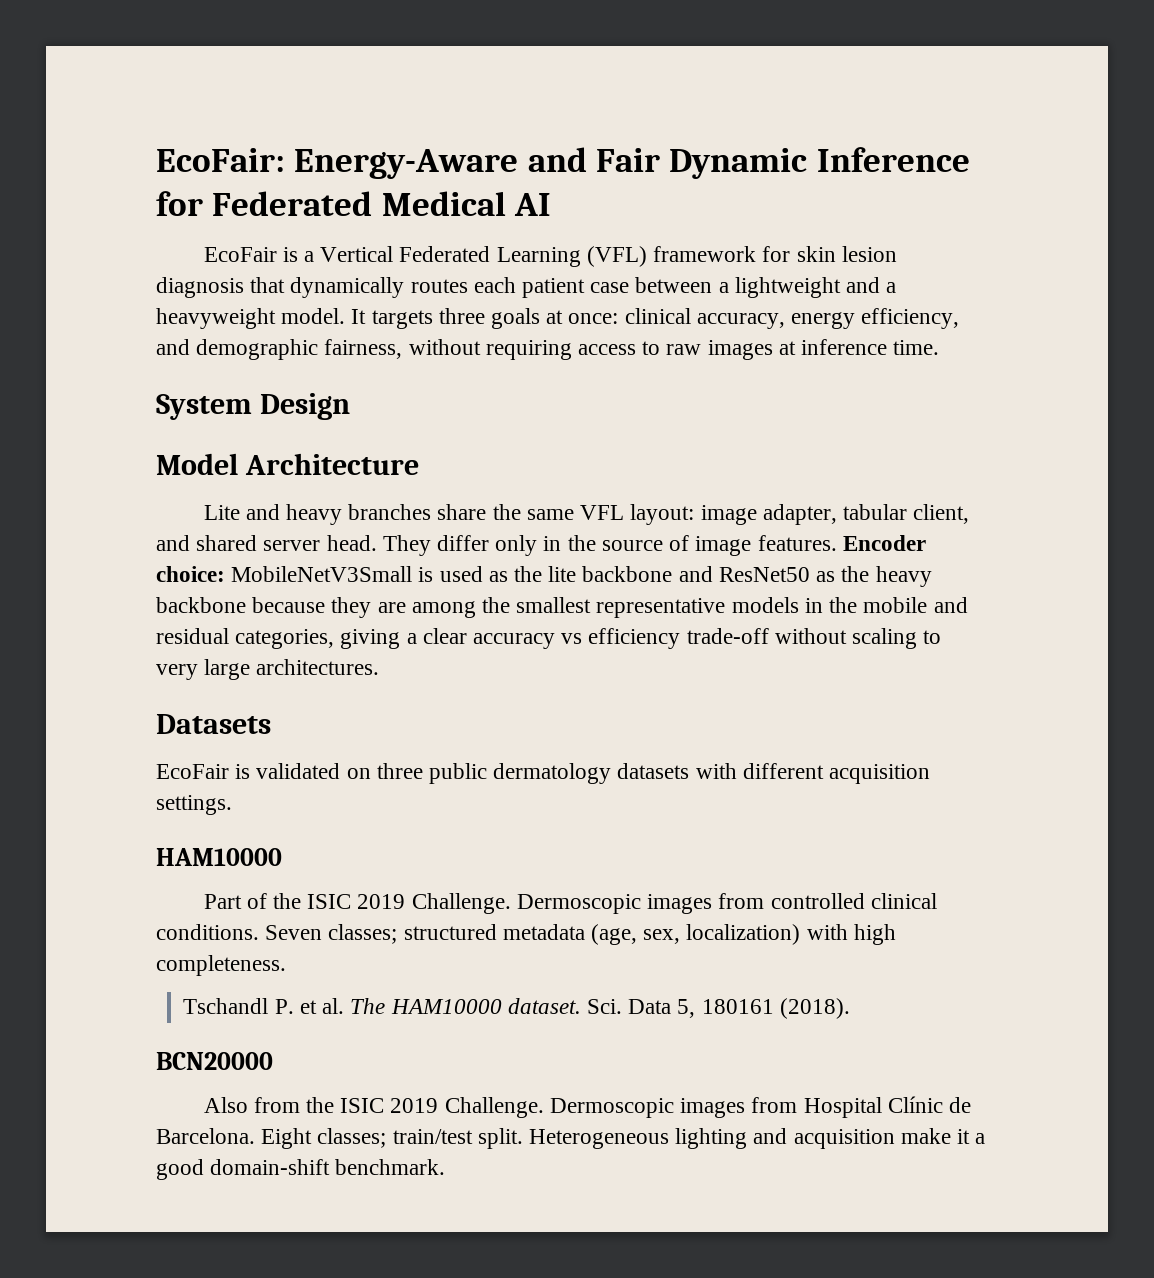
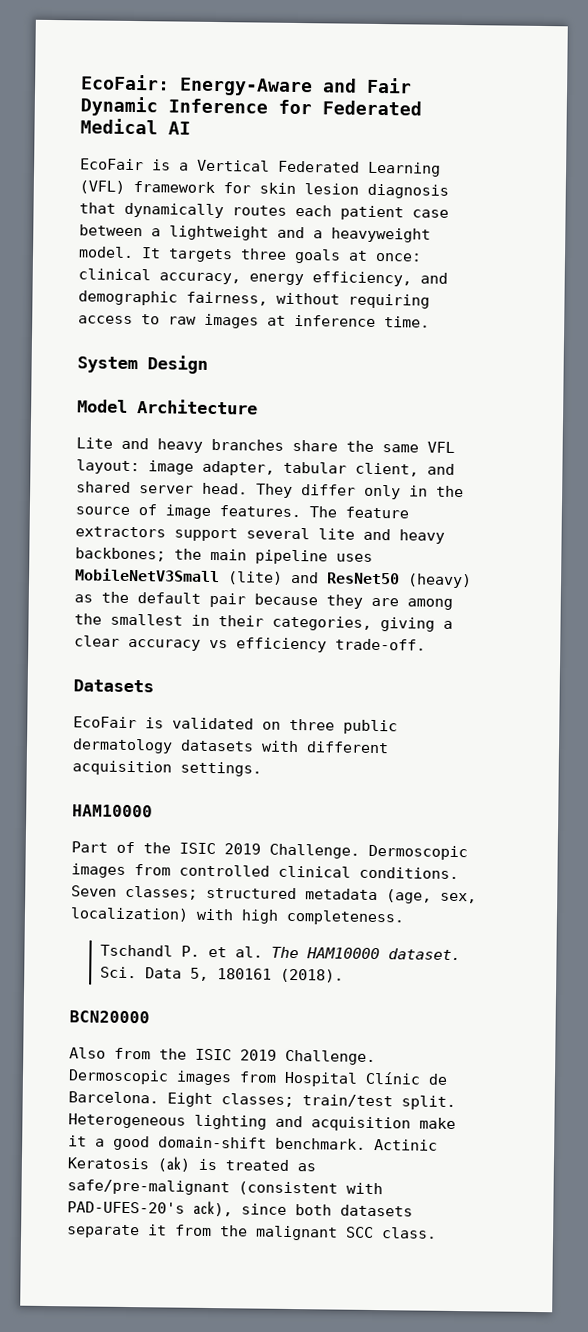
- Encoder choice: MobileNetV3Small is used as the lite backbone and ResNet50 as the heavy backbone because they are among the smallest representative models in the mobile and residual categories, giving a clear accuracy vs efficiency trade-off without scaling to very large architectures.
+ The feature extractors support several lite and heavy backbones; the main pipeline uses MobileNetV3Small (lite) and ResNet50 (heavy) as the default pair because they are among the smallest in their categories, giving a clear accuracy vs efficiency trade-off.
+ Actinic Keratosis (ak) is treated as safe/pre-malignant (consistent with PAD-UFES-20's ack), since both datasets separate it from the malignant SCC class.

